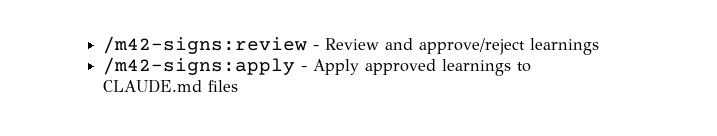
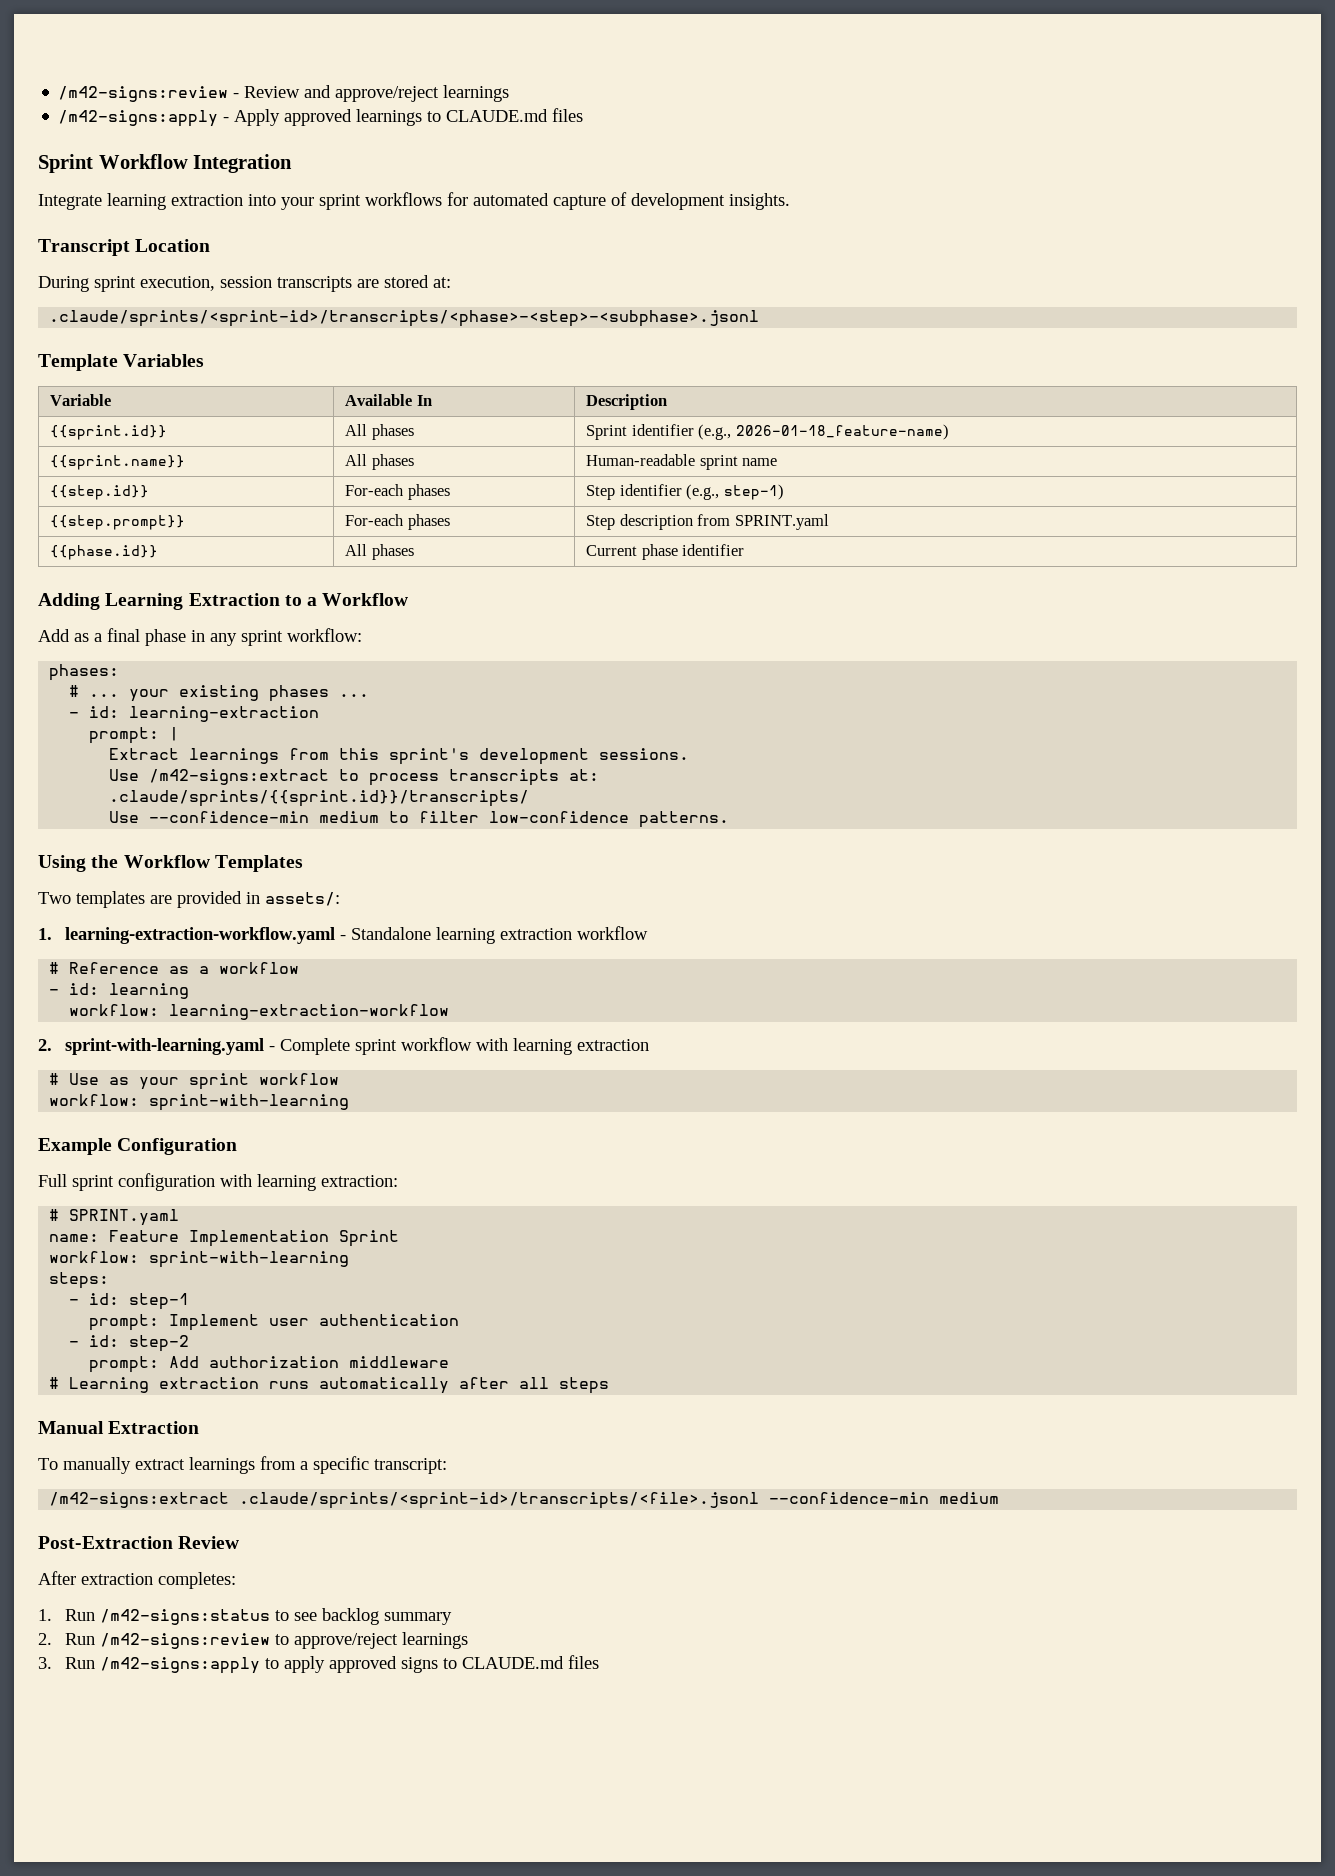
+ Sprint Workflow Integration
+ Integrate learning extraction into your sprint workflows for automated capture of development insights.
+ Transcript Location
+ During sprint execution, session transcripts are stored at:
+ .claude/sprints/<sprint-id>/transcripts/<phase>-<step>-<subphase>.jsonl
+ Template Variables
+ Variable | Available In | Description
+ {{sprint.id}} | All phases | Sprint identifier (e.g., 2026-01-18_feature-name)
+ {{sprint.name}} | All phases | Human-readable sprint name
+ {{step.id}} | For-each phases | Step identifier (e.g., step-1)
+ {{step.prompt}} | For-each phases | Step description from SPRINT.yaml
+ {{phase.id}} | All phases | Current phase identifier
+ Adding Learning Extraction to a Workflow
+ Add as a final phase in any sprint workflow:
+ phases:
+ # ... your existing phases ...
+ - id: learning-extraction
+ prompt: |
+ Extract learnings from this sprint's development sessions.
+ Use /m42-signs:extract to process transcripts at:
+ .claude/sprints/{{sprint.id}}/transcripts/
+ Use --confidence-min medium to filter low-confidence patterns.
+ Using the Workflow Templates
+ Two templates are provided in assets/:
+ 1. learning-extraction-workflow.yaml - Standalone learning extraction workflow
+ # Reference as a workflow
+ - id: learning
+ workflow: learning-extraction-workflow
+ 2. sprint-with-learning.yaml - Complete sprint workflow with learning extraction
+ # Use as your sprint workflow
+ workflow: sprint-with-learning
+ Example Configuration
+ Full sprint configuration with learning extraction:
+ # SPRINT.yaml
+ name: Feature Implementation Sprint
+ workflow: sprint-with-learning
+ steps:
+ - id: step-1
+ prompt: Implement user authentication
+ - id: step-2
+ prompt: Add authorization middleware
+ # Learning extraction runs automatically after all steps
+ Manual Extraction
+ To manually extract learnings from a specific transcript:
+ /m42-signs:extract .claude/sprints/<sprint-id>/transcripts/<file>.jsonl --confidence-min medium
+ Post-Extraction Review
+ After extraction completes:
+ 1. Run /m42-signs:status to see backlog summary
+ 2. Run /m42-signs:review to approve/reject learnings
+ 3. Run /m42-signs:apply to apply approved signs to CLAUDE.md files

